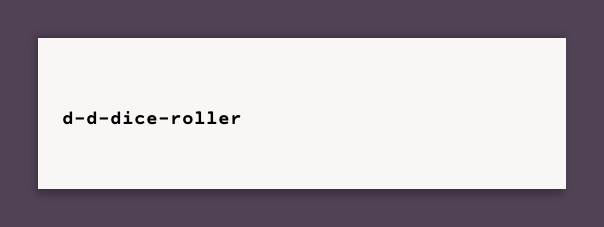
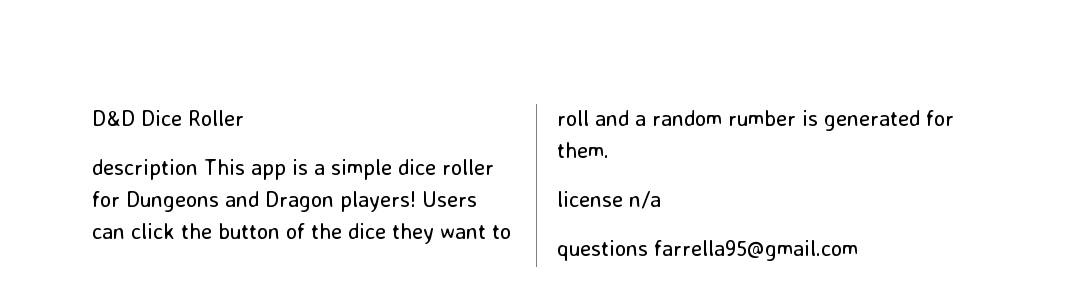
- d-d-dice-roller
+ D&D Dice Roller
+ description This app is a simple dice roller for Dungeons and Dragon players! Users can click the button of the dice they want to roll and a random rumber is generated for them.
+ license n/a
+ questions farrella95@gmail.com

